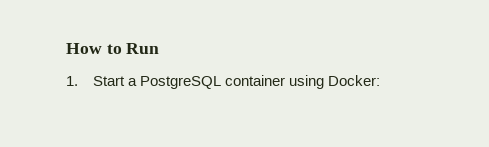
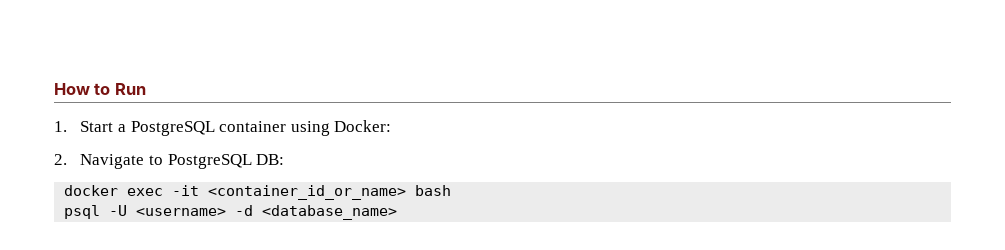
+ 2. Navigate to PostgreSQL DB:
+ docker exec -it <container_id_or_name> bash
+ psql -U <username> -d <database_name>

